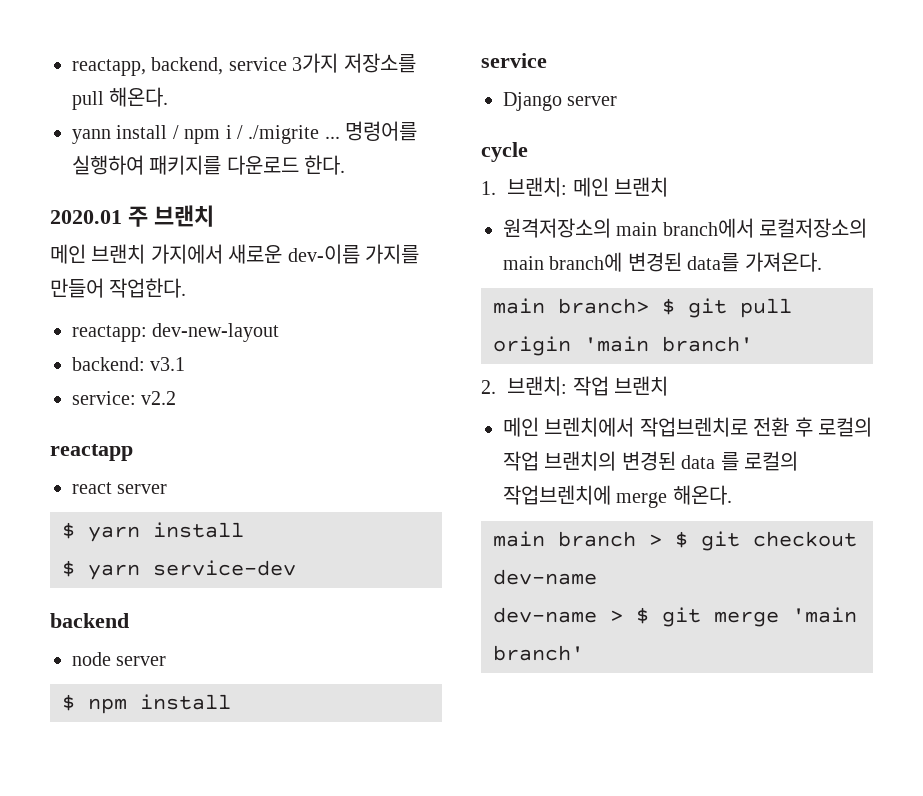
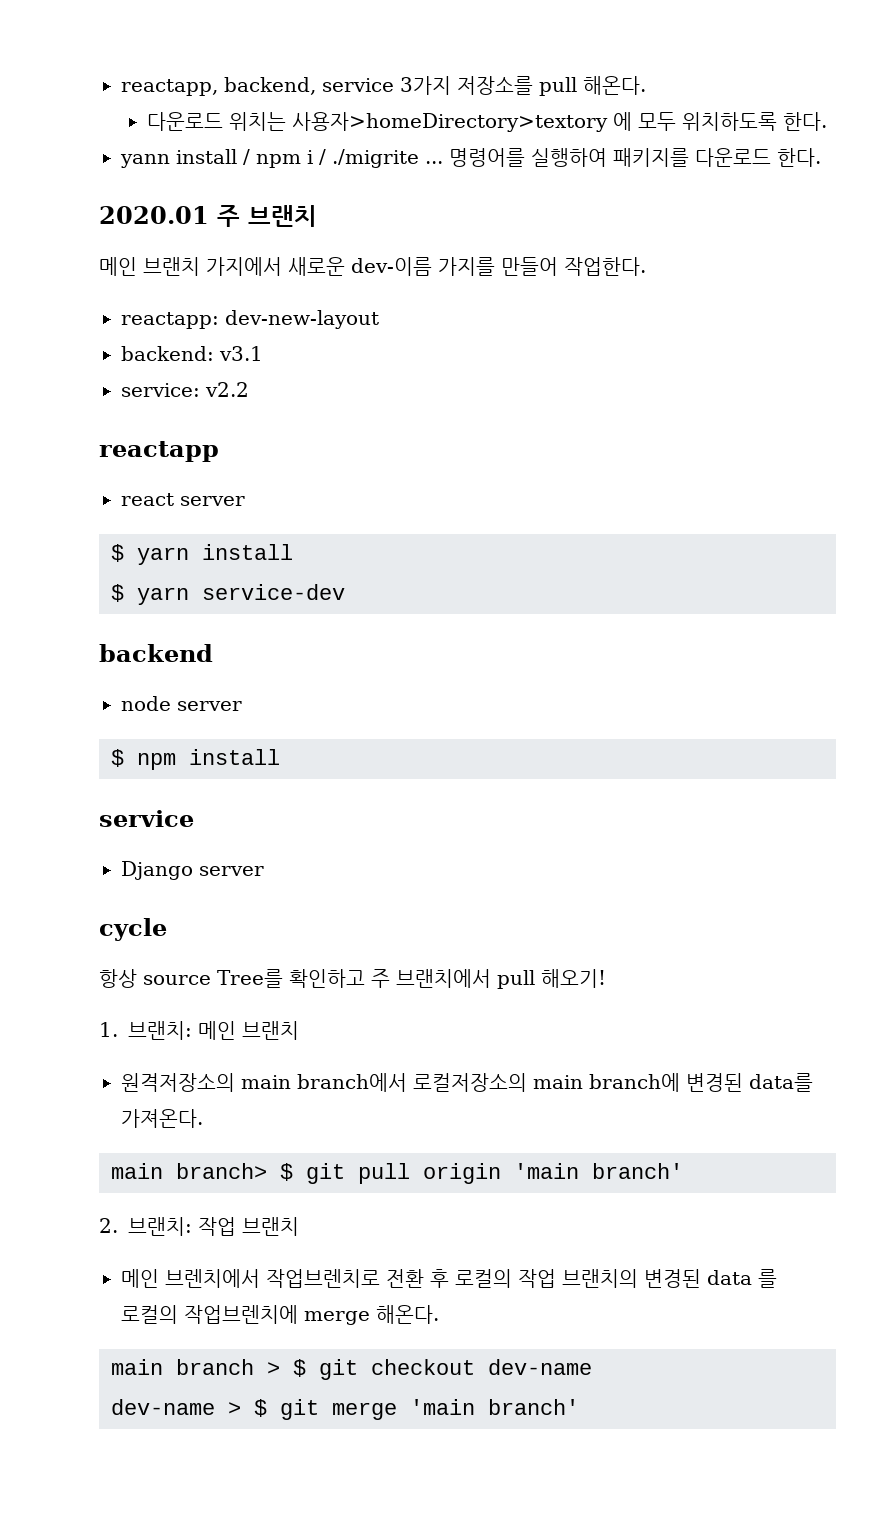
+ 다운로드 위치는 사용자>homeDirectory>textory 에 모두 위치하도록 한다.
+ 항상 source Tree를 확인하고 주 브랜치에서 pull 해오기!

